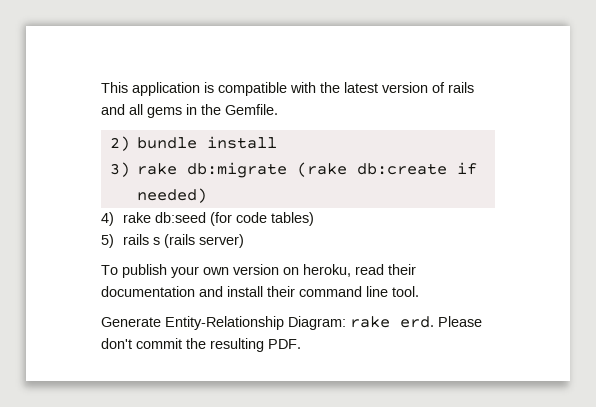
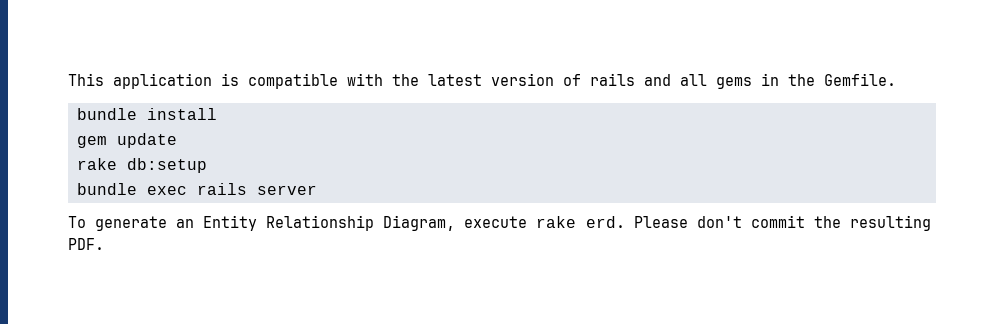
- 2) bundle install
+ bundle install
- 3) rake db:migrate (rake db:create if needed)
- 4) rake db:seed (for code tables)
- 5) rails s (rails server)
- To publish your own version on heroku, read their documentation and install their command line tool.
- Generate Entity-Relationship Diagram: rake erd.
+ gem update
+ rake db:setup
+ bundle exec rails server
+ To generate an Entity Relationship Diagram, execute rake erd.

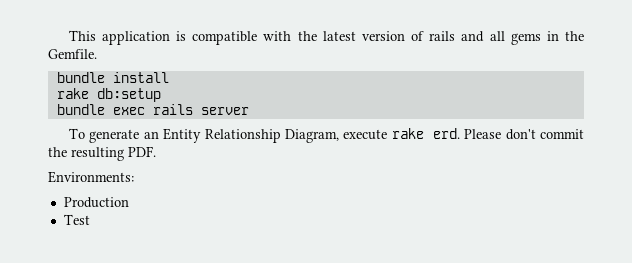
- gem update
+ Environments:
+ Production
+ Test

